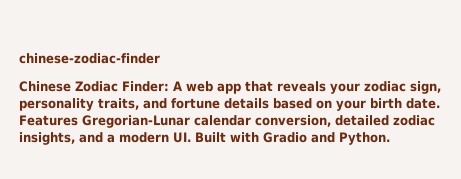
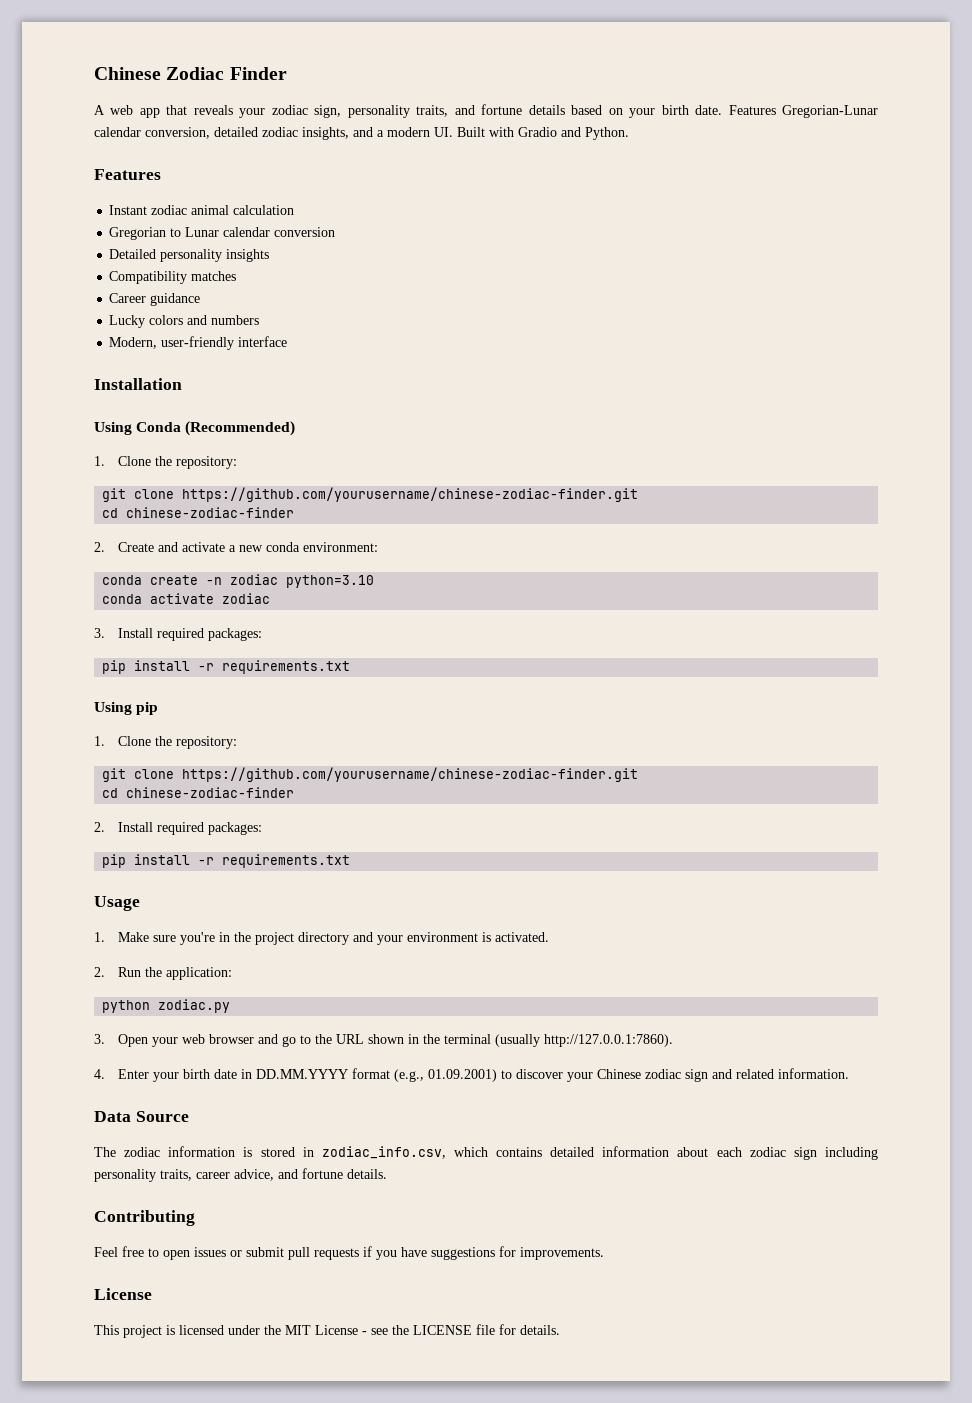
- chinese-zodiac-finder
- Chinese Zodiac Finder: A web app that reveals your zodiac sign, personality traits, and fortune details based on your birth date.
+ Chinese Zodiac Finder
+ A web app that reveals your zodiac sign, personality traits, and fortune details based on your birth date.
  Features Gregorian-Lunar calendar conversion, detailed zodiac insights, and a modern UI. Built with Gradio and Python.
+ Features
+ Instant zodiac animal calculation
+ Gregorian to Lunar calendar conversion
+ Detailed personality insights
+ Compatibility matches
+ Career guidance
+ Lucky colors and numbers
+ Modern, user-friendly interface
+ Installation
+ Using Conda (Recommended)
+ 1. Clone the repository:
+ git clone https://github.com/yourusername/chinese-zodiac-finder.git
+ cd chinese-zodiac-finder
+ 2. Create and activate a new conda environment:
+ conda create -n zodiac python=3.10
+ conda activate zodiac
+ 3. Install required packages:
+ pip install -r requirements.txt
+ Using pip
+ 1. Clone the repository:
+ git clone https://github.com/yourusername/chinese-zodiac-finder.git
+ cd chinese-zodiac-finder
+ 2. Install required packages:
+ pip install -r requirements.txt
+ Usage
+ 1. Make sure you're in the project directory and your environment is activated.
+ 2. Run the application:
+ python zodiac.py
+ 3. Open your web browser and go to the URL shown in the terminal (usually http://127.0.0.1:7860).
+ 4. Enter your birth date in DD.MM.YYYY format (e.g., 01.09.2001) to discover your Chinese zodiac sign and related information.
+ Data Source
+ The zodiac information is stored in zodiac_info.csv, which contains detailed information about each zodiac sign including personality traits, career advice, and fortune details.
+ Contributing
+ Feel free to open issues or submit pull requests if you have suggestions for improvements.
+ License
+ This project is licensed under the MIT License - see the LICENSE file for details.

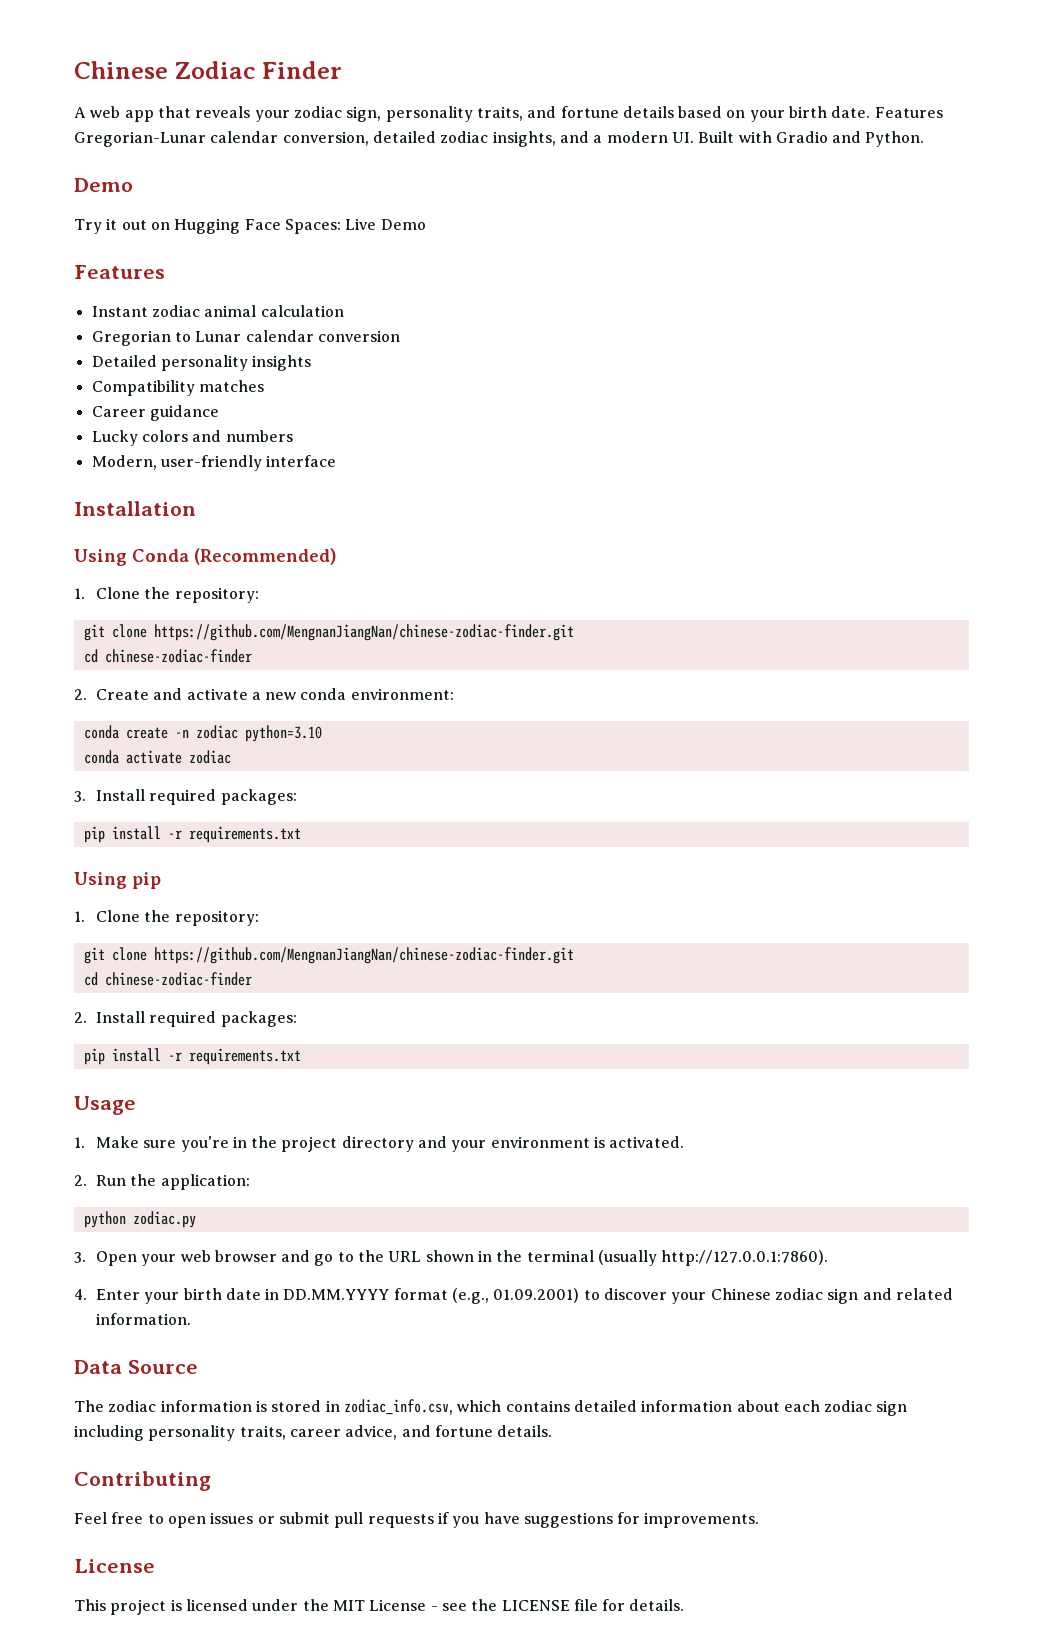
  Features Gregorian-Lunar calendar conversion, detailed zodiac insights, and a modern UI. Built with Gradio and Python.
+ Demo
+ Try it out on Hugging Face Spaces: Live Demo
  Using Conda (Recommended)
  1. Clone the repository:
- git clone https://github.com/yourusername/chinese-zodiac-finder.git
+ git clone https://github.com/MengnanJiangNan/chinese-zodiac-finder.git
  Using pip
  1. Clone the repository:
- git clone https://github.com/yourusername/chinese-zodiac-finder.git
+ git clone https://github.com/MengnanJiangNan/chinese-zodiac-finder.git

